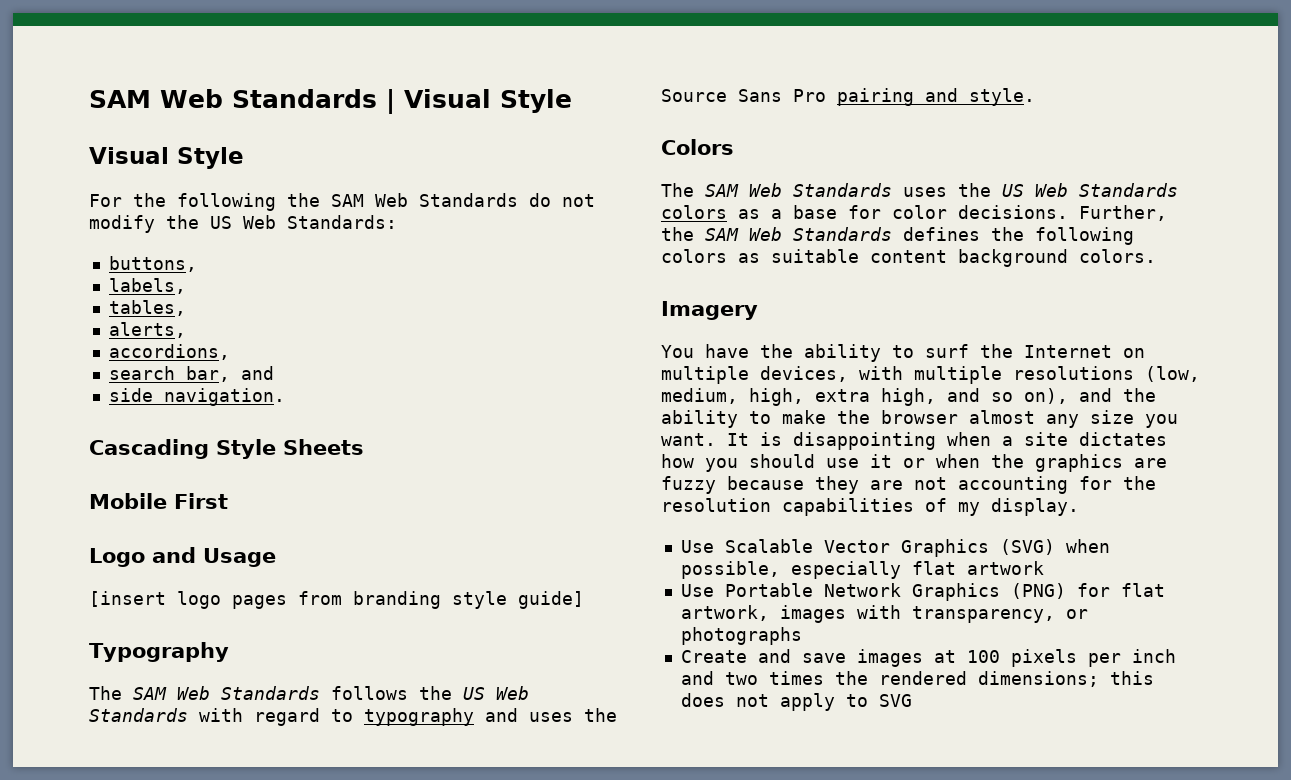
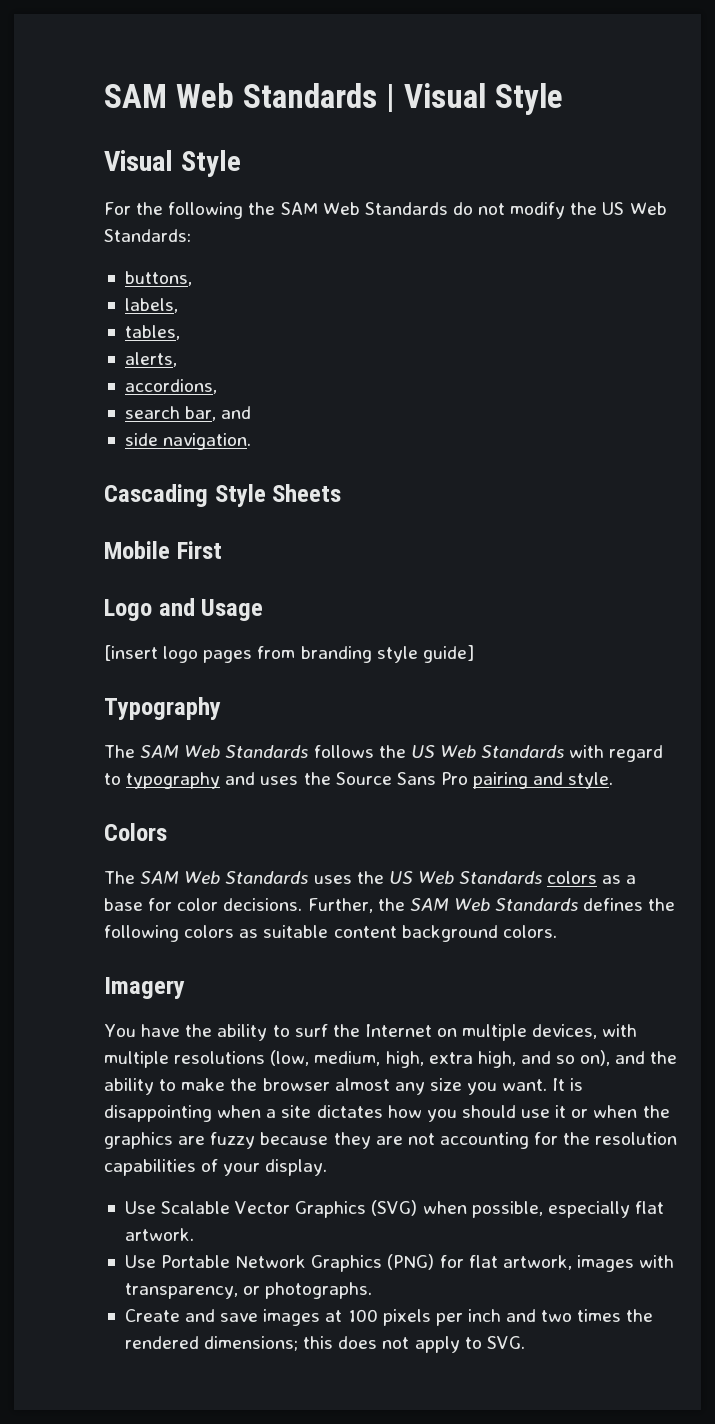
- It is disappointing when a site dictates how you should use it or when the graphics are fuzzy because they are not accounting for the resolution capabilities of my display.
+ It is disappointing when a site dictates how you should use it or when the graphics are fuzzy because they are not accounting for the resolution capabilities of your display.
- Use Scalable Vector Graphics (SVG) when possible, especially flat artwork
+ Use Scalable Vector Graphics (SVG) when possible, especially flat artwork.
- Use Portable Network Graphics (PNG) for flat artwork, images with transparency, or photographs
+ Use Portable Network Graphics (PNG) for flat artwork, images with transparency, or photographs.
- Create and save images at 100 pixels per inch and two times the rendered dimensions; this does not apply to SVG
+ Create and save images at 100 pixels per inch and two times the rendered dimensions; this does not apply to SVG.

